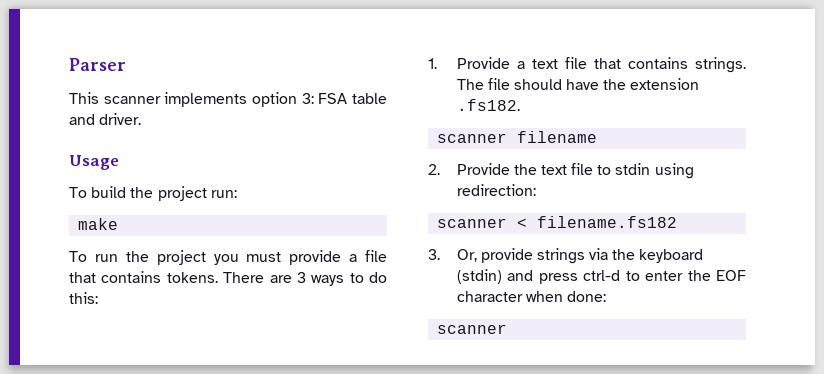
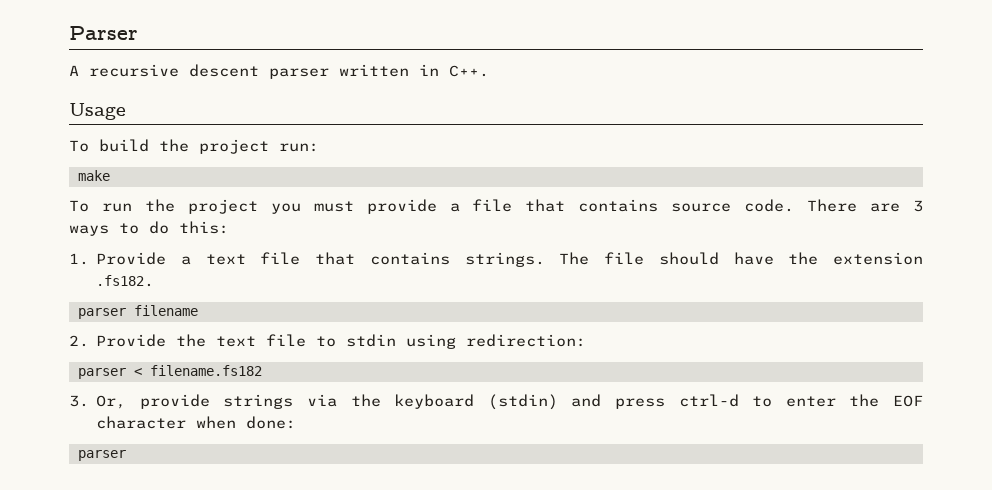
- This scanner implements option 3: FSA table and driver.
+ A recursive descent parser written in C++.
- To run the project you must provide a file that contains tokens.
+ To run the project you must provide a file that contains source code.
- scanner filename
+ parser filename
- scanner < filename.fs182
+ parser < filename.fs182
  3. Or, provide strings via the keyboard (stdin) and press ctrl-d to enter the EOF character when done:
- scanner
+ parser

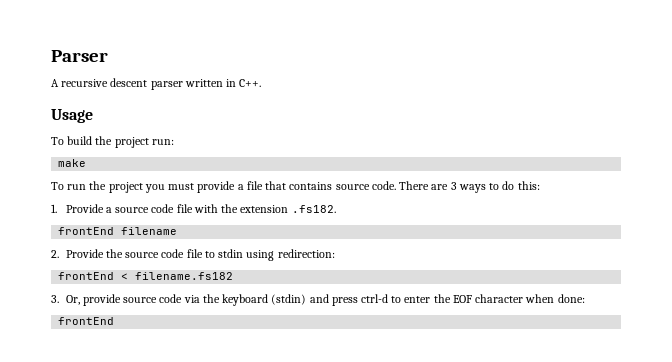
- 1. Provide a text file that contains strings. The file should have the extension .fs182.
+ 1. Provide a source code file with the extension .fs182.
- parser filename
+ frontEnd filename
- 2. Provide the text file to stdin using redirection:
+ 2. Provide the source code file to stdin using redirection:
- parser < filename.fs182
+ frontEnd < filename.fs182
- 3. Or, provide strings via the keyboard (stdin) and press ctrl-d to enter the EOF character when done:
- parser
+ 3. Or, provide source code via the keyboard (stdin) and press ctrl-d to enter the EOF character when done:
+ frontEnd

